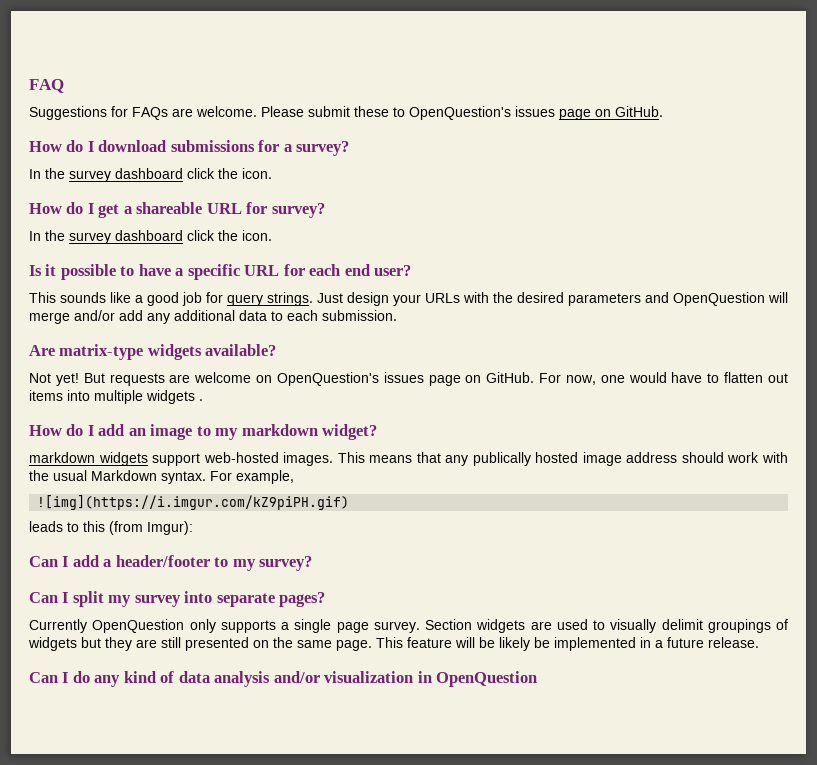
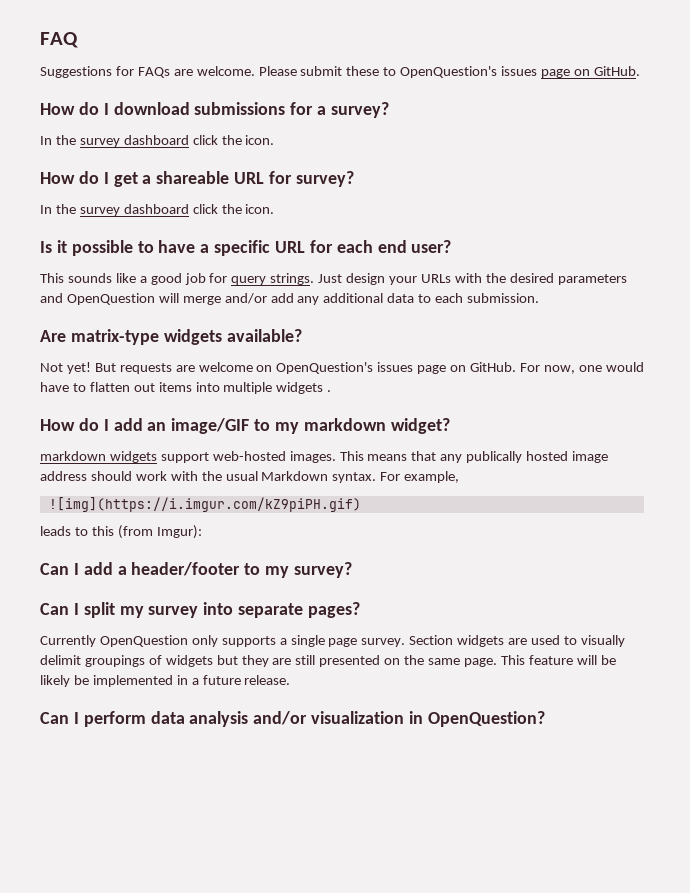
- How do I add an image to my markdown widget?
+ How do I add an image/GIF to my markdown widget?
- Can I do any kind of data analysis and/or visualization in OpenQuestion
+ Can I perform data analysis and/or visualization in OpenQuestion?

